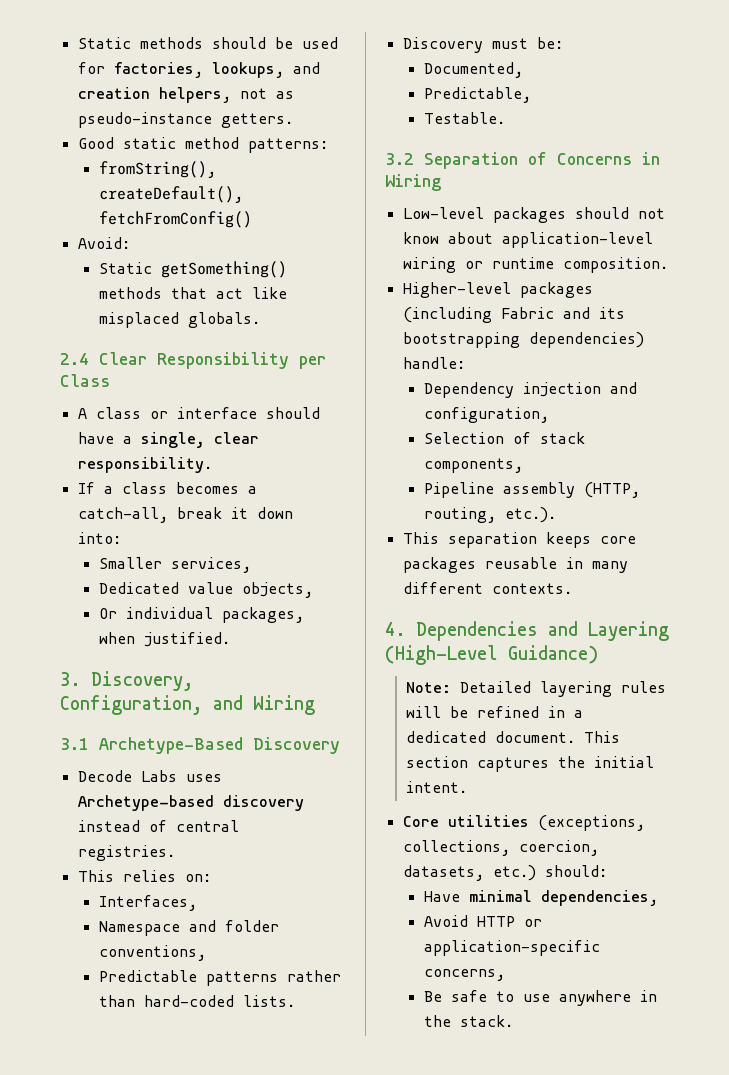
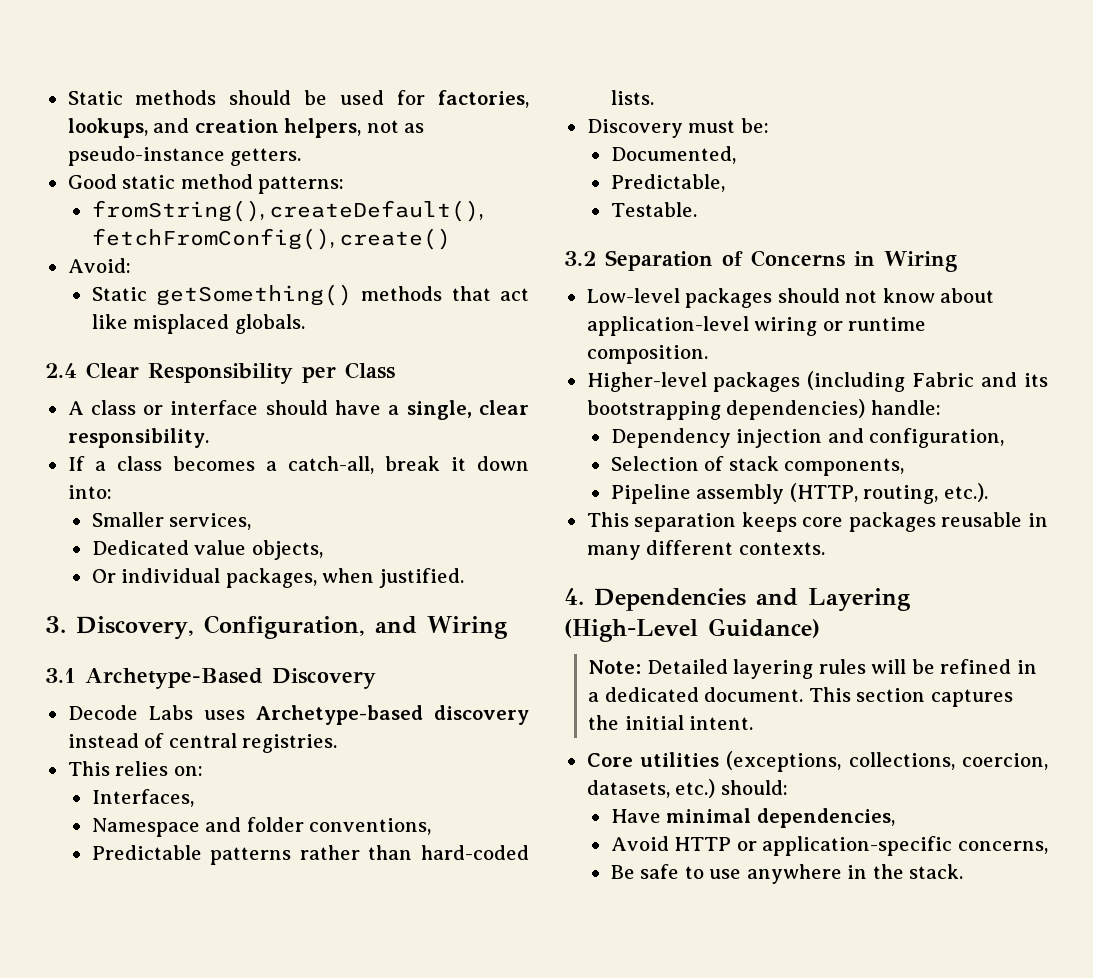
- fromString(), createDefault(), fetchFromConfig()
+ fromString(), createDefault(), fetchFromConfig(), create()

